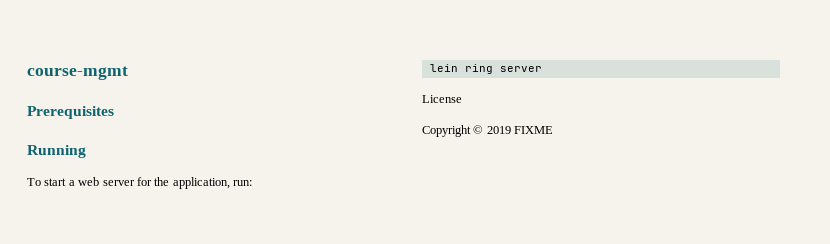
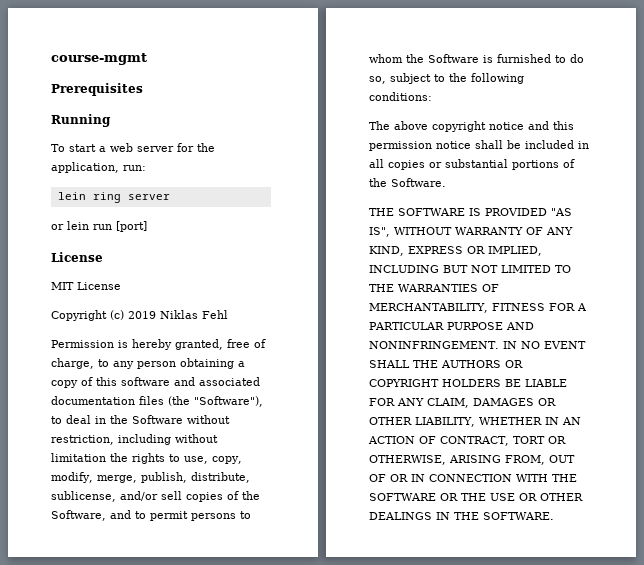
+ or lein run [port]
  License
- Copyright © 2019 FIXME
+ MIT License
+ Copyright (c) 2019 Niklas Fehl
+ Permission is hereby granted, free of charge, to any person obtaining a copy of this software and associated documentation files (the "Software"), to deal in the Software without restriction, including without limitation the rights to use, copy, modify, merge, publish, distribute, sublicense, and/or sell copies of the Software, and to permit persons to whom the Software is furnished to do so, subject to the following conditions:
+ The above copyright notice and this permission notice shall be included in all copies or substantial portions of the Software.
+ THE SOFTWARE IS PROVIDED "AS IS", WITHOUT WARRANTY OF ANY KIND, EXPRESS OR IMPLIED, INCLUDING BUT NOT LIMITED TO THE WARRANTIES OF MERCHANTABILITY, FITNESS FOR A PARTICULAR PURPOSE AND NONINFRINGEMENT. IN NO EVENT SHALL THE AUTHORS OR COPYRIGHT HOLDERS BE LIABLE FOR ANY CLAIM, DAMAGES OR OTHER LIABILITY, WHETHER IN AN ACTION OF CONTRACT, TORT OR OTHERWISE, ARISING FROM, OUT OF OR IN CONNECTION WITH THE SOFTWARE OR THE USE OR OTHER DEALINGS IN THE SOFTWARE.

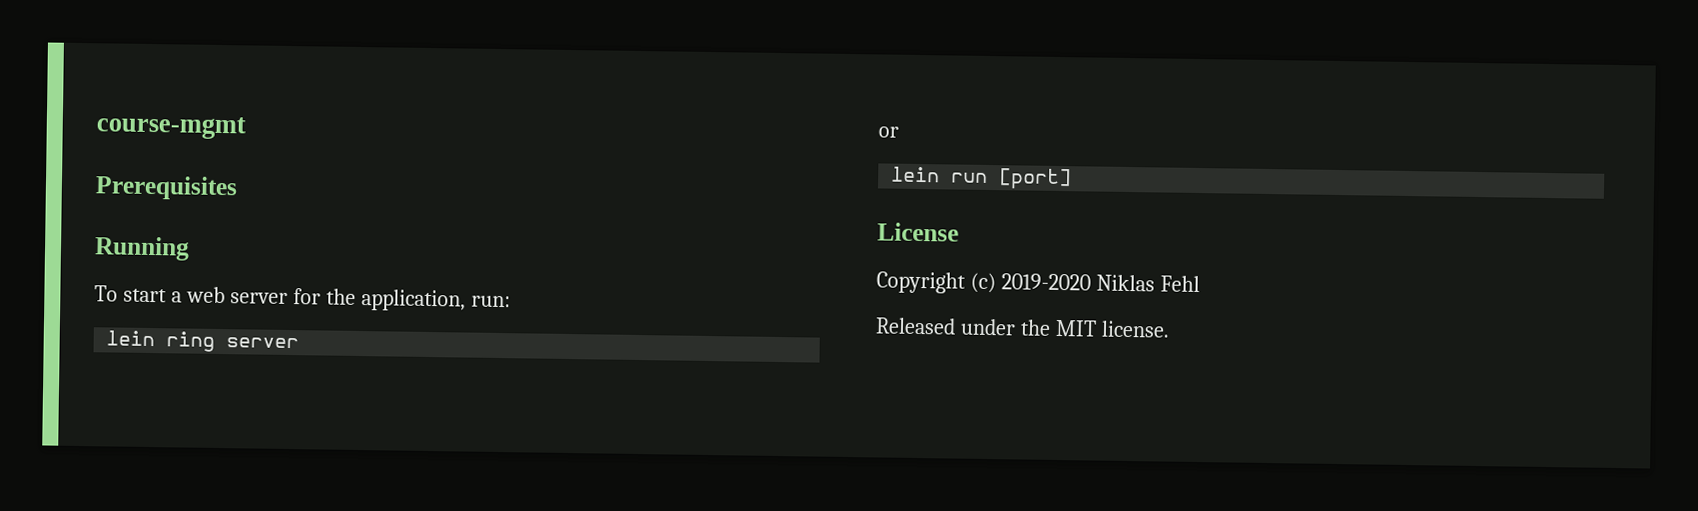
- or lein run [port]
+ or
+ lein run [port]
- MIT License
- Copyright (c) 2019 Niklas Fehl
+ Copyright (c) 2019-2020 Niklas Fehl
- Permission is hereby granted, free of charge, to any person obtaining a copy of this software and associated documentation files (the "Software"), to deal in the Software without restriction, including without limitation the rights to use, copy, modify, merge, publish, distribute, sublicense, and/or sell copies of the Software, and to permit persons to whom the Software is furnished to do so, subject to the following conditions:
- The above copyright notice and this permission notice shall be included in all copies or substantial portions of the Software.
- THE SOFTWARE IS PROVIDED "AS IS", WITHOUT WARRANTY OF ANY KIND, EXPRESS OR IMPLIED, INCLUDING BUT NOT LIMITED TO THE WARRANTIES OF MERCHANTABILITY, FITNESS FOR A PARTICULAR PURPOSE AND NONINFRINGEMENT. IN NO EVENT SHALL THE AUTHORS OR COPYRIGHT HOLDERS BE LIABLE FOR ANY CLAIM, DAMAGES OR OTHER LIABILITY, WHETHER IN AN ACTION OF CONTRACT, TORT OR OTHERWISE, ARISING FROM, OUT OF OR IN CONNECTION WITH THE SOFTWARE OR THE USE OR OTHER DEALINGS IN THE SOFTWARE.
+ Released under the MIT license.

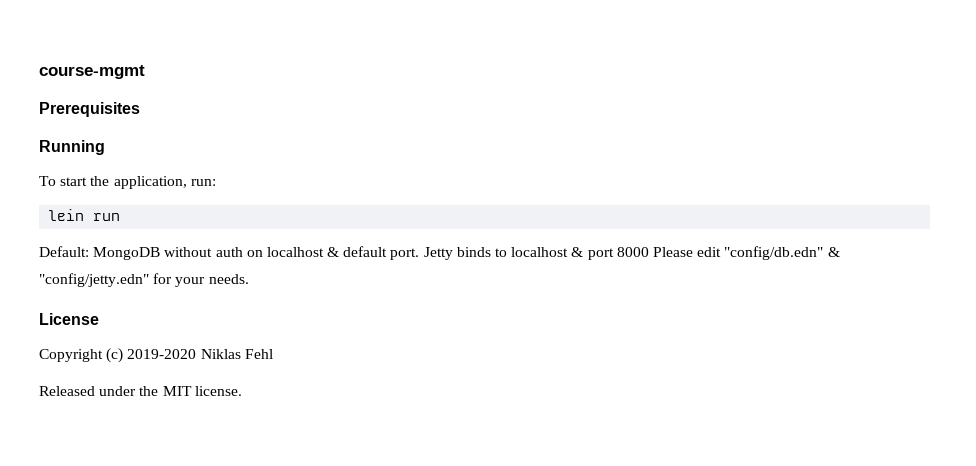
- To start a web server for the application, run:
+ To start the application, run:
- lein ring server
- or
- lein run [port]
+ lein run
+ Default: MongoDB without auth on localhost & default port. Jetty binds to localhost & port 8000 Please edit "config/db.edn" & "config/jetty.edn" for your needs.

